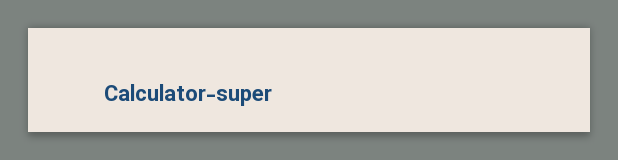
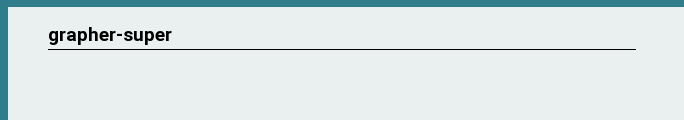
- Calculator-super
+ grapher-super

